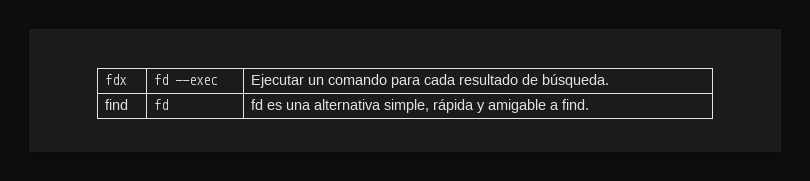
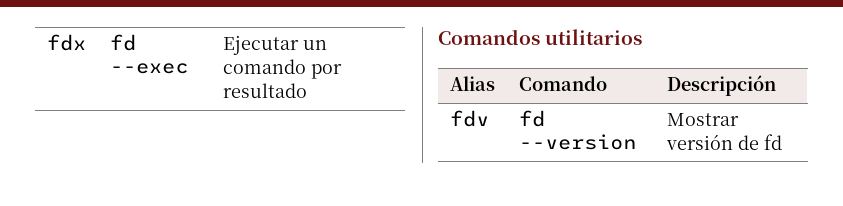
- fdx | fd --exec | Ejecutar un comando para cada resultado de búsqueda.
- find | fd | fd es una alternativa simple, rápida y amigable a find.
+ fdx | fd --exec | Ejecutar un comando por resultado
+ Comandos utilitarios
+ Alias | Comando | Descripción
+ fdv | fd --version | Mostrar versión de fd

